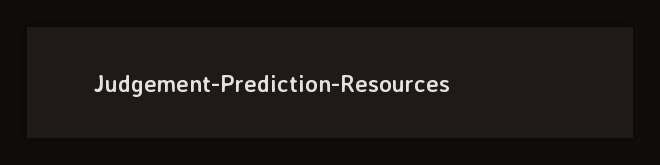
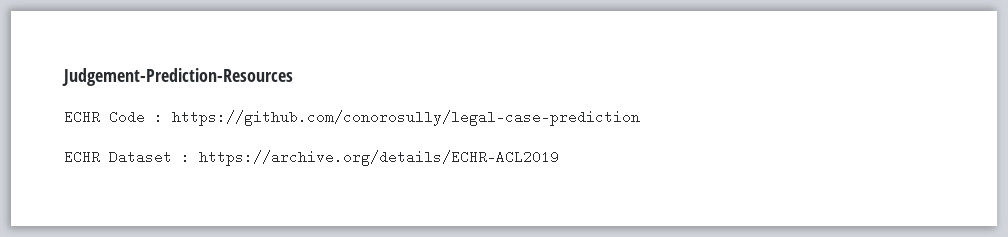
+ ECHR Code : https://github.com/conorosully/legal-case-prediction
+ ECHR Dataset : https://archive.org/details/ECHR-ACL2019

